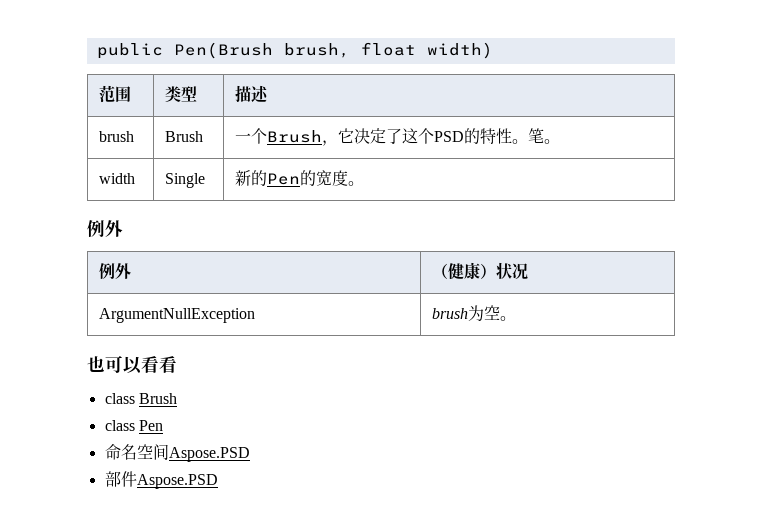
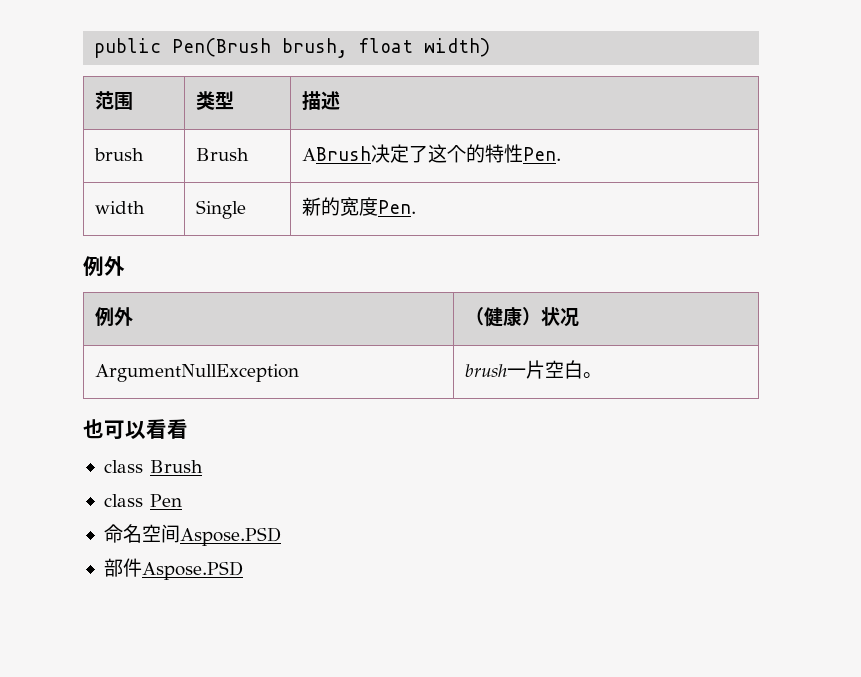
- brush | Brush | 一个Brush，它决定了这个PSD的特性。笔。
+ brush | Brush | ABrush决定了这个的特性Pen.
- width | Single | 新的Pen的宽度。
+ width | Single | 新的宽度Pen.
- ArgumentNullException | brush为空。
+ ArgumentNullException | brush一片空白。

